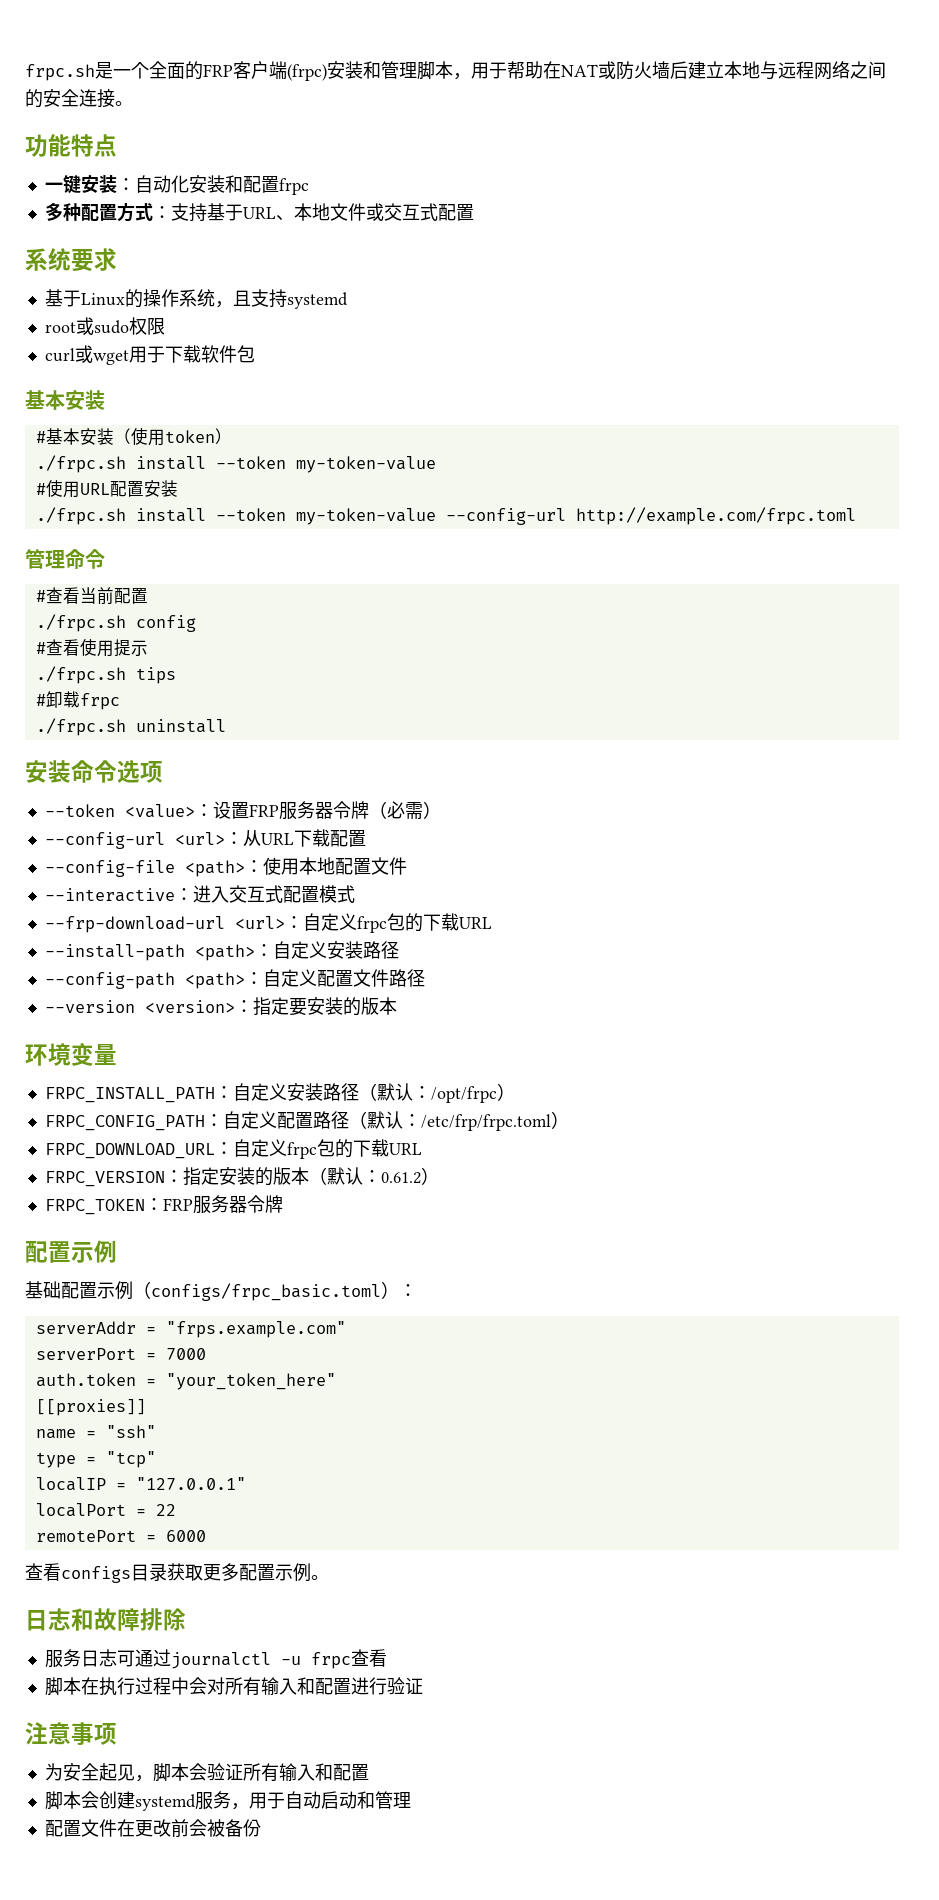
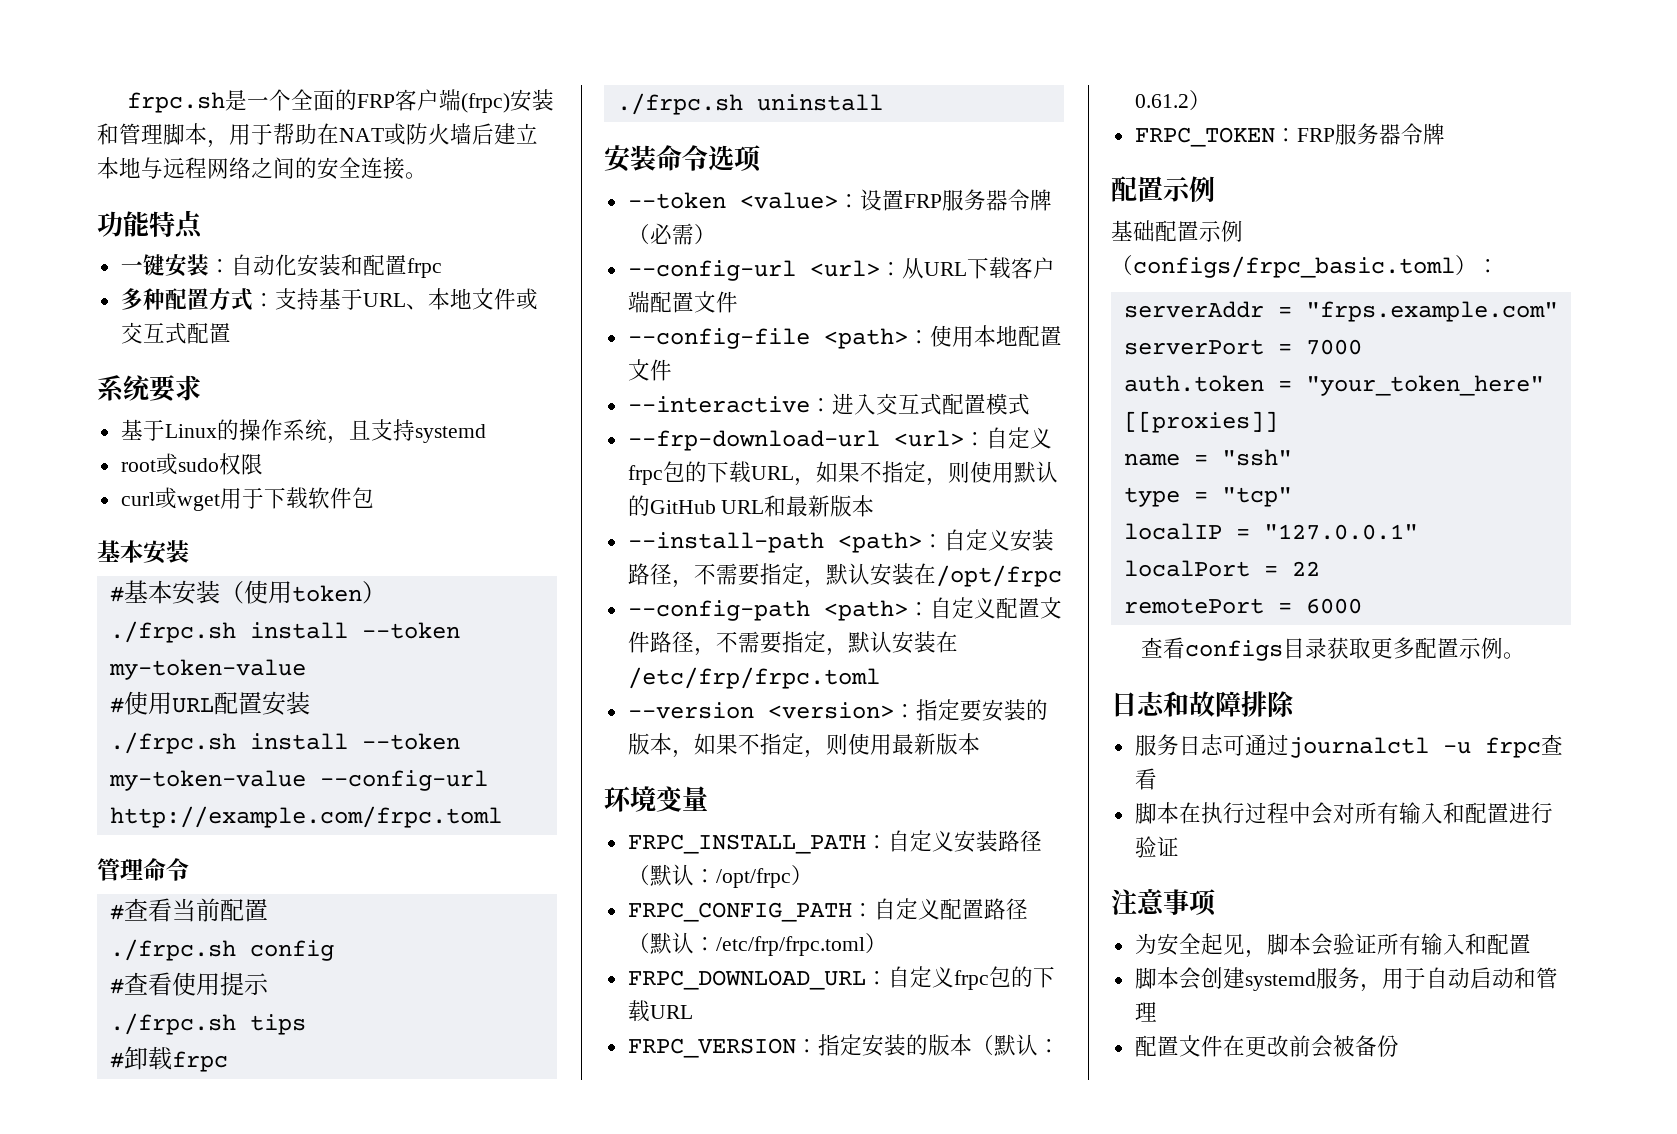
- --config-url <url>：从URL下载配置
+ --config-url <url>：从URL下载客户端配置文件
- --frp-download-url <url>：自定义frpc包的下载URL
+ --frp-download-url <url>：自定义frpc包的下载URL，如果不指定，则使用默认的GitHub URL和最新版本
- --install-path <path>：自定义安装路径
+ --install-path <path>：自定义安装路径，不需要指定，默认安装在/opt/frpc
- --config-path <path>：自定义配置文件路径
+ --config-path <path>：自定义配置文件路径，不需要指定，默认安装在/etc/frp/frpc.toml
- --version <version>：指定要安装的版本
+ --version <version>：指定要安装的版本，如果不指定，则使用最新版本

